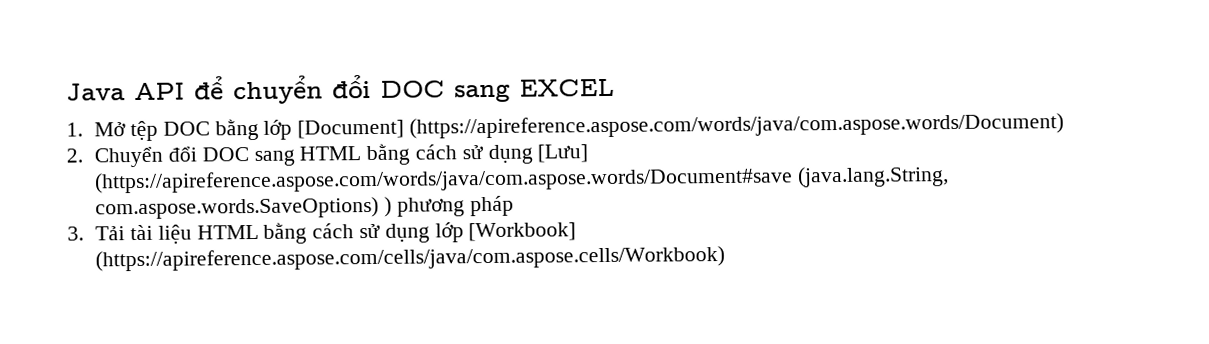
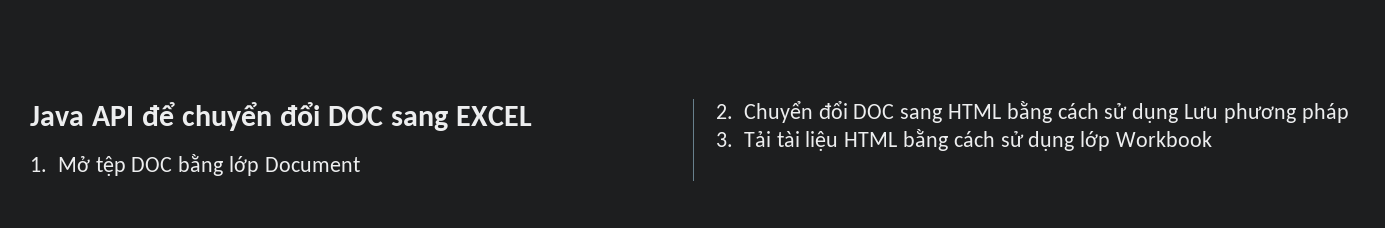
- 1. Mở tệp DOC bằng lớp [Document] (https://apireference.aspose.com/words/java/com.aspose.words/Document)
+ 1. Mở tệp DOC bằng lớp Document
- 2. Chuyển đổi DOC sang HTML bằng cách sử dụng [Lưu] (https://apireference.aspose.com/words/java/com.aspose.words/Document#save (java.lang.String, com.aspose.words.SaveOptions) ) phương pháp
+ 2. Chuyển đổi DOC sang HTML bằng cách sử dụng Lưu phương pháp
- 3. Tải tài liệu HTML bằng cách sử dụng lớp [Workbook] (https://apireference.aspose.com/cells/java/com.aspose.cells/Workbook)
+ 3. Tải tài liệu HTML bằng cách sử dụng lớp Workbook

